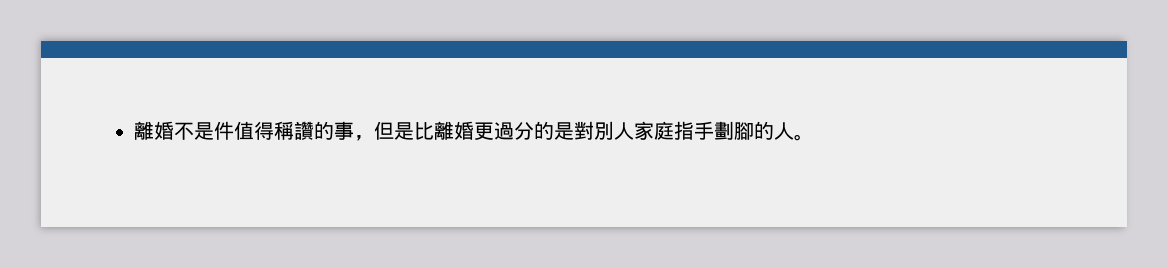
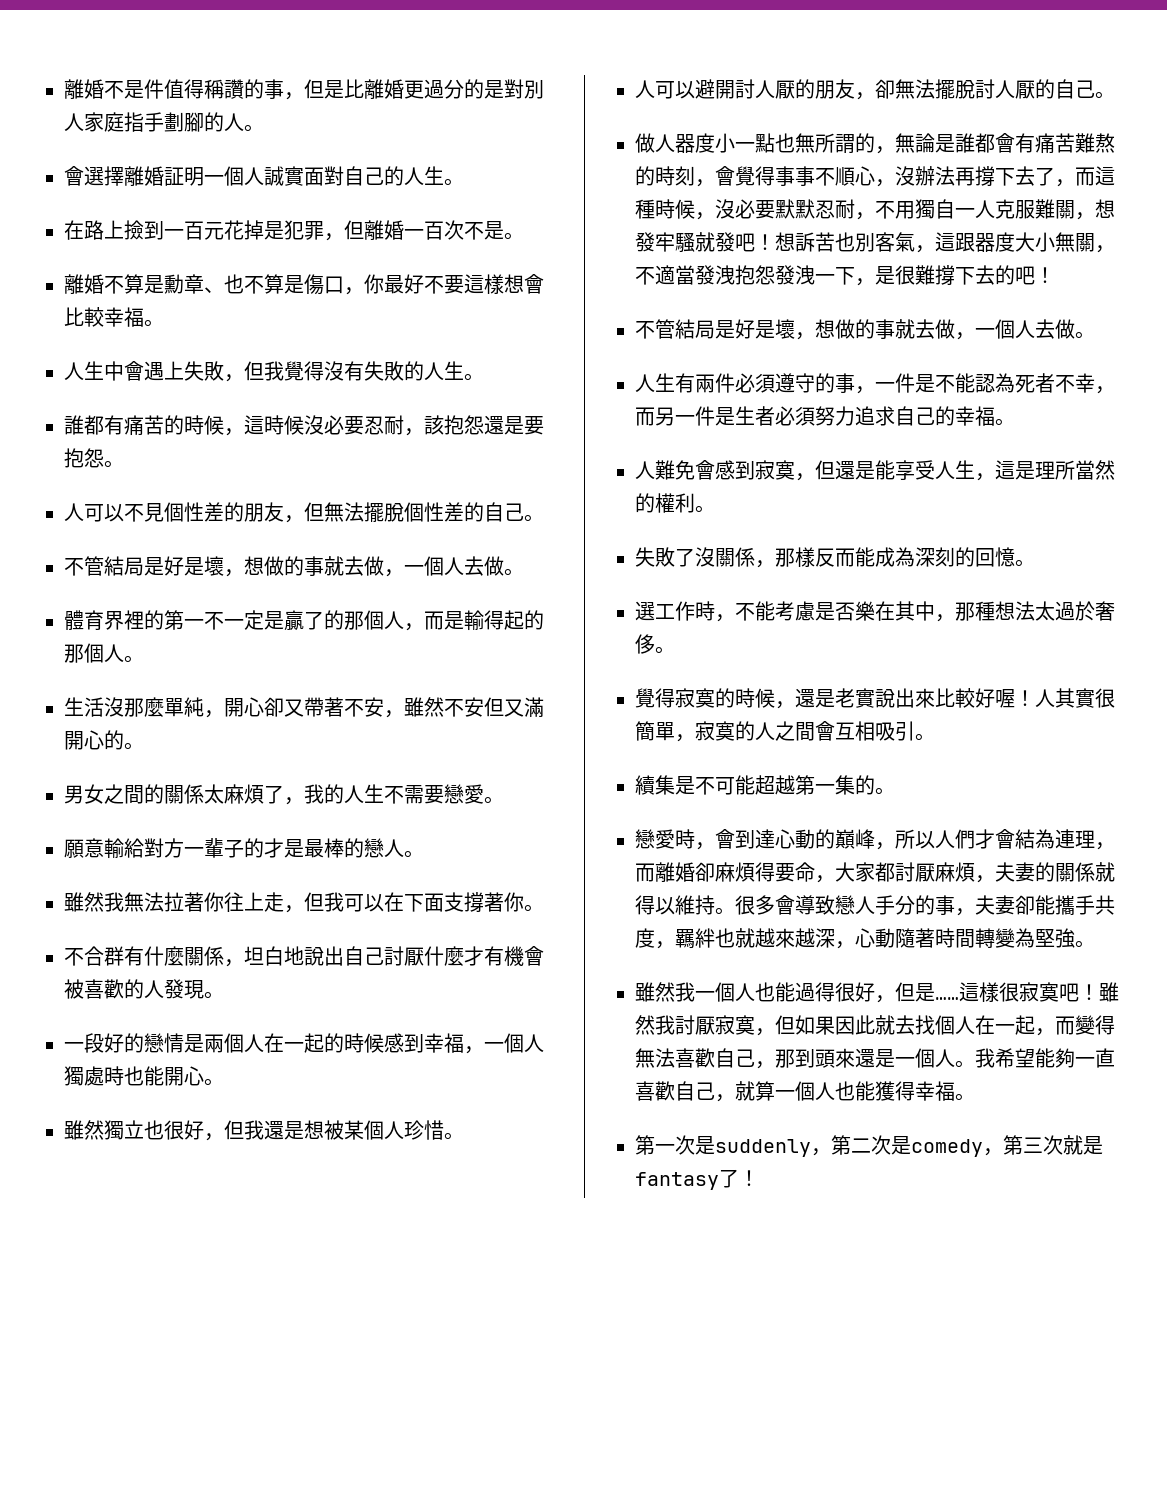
+ 會選擇離婚証明一個人誠實面對自己的人生。
+ 在路上撿到一百元花掉是犯罪，但離婚一百次不是。
+ 離婚不算是勳章、也不算是傷口，你最好不要這樣想會比較幸福。
+ 人生中會遇上失敗，但我覺得沒有失敗的人生。
+ 誰都有痛苦的時候，這時候沒必要忍耐，該抱怨還是要抱怨。
+ 人可以不見個性差的朋友，但無法擺脫個性差的自己。
+ 不管結局是好是壞，想做的事就去做，一個人去做。
+ 體育界裡的第一不一定是贏了的那個人，而是輸得起的那個人。
+ 生活沒那麼單純，開心卻又帶著不安，雖然不安但又滿開心的。
+ 男女之間的關係太麻煩了，我的人生不需要戀愛。
+ 願意輸給對方一輩子的才是最棒的戀人。
+ 雖然我無法拉著你往上走，但我可以在下面支撐著你。
+ 不合群有什麼關係，坦白地說出自己討厭什麼才有機會被喜歡的人發現。
+ 一段好的戀情是兩個人在一起的時候感到幸福，一個人獨處時也能開心。
+ 雖然獨立也很好，但我還是想被某個人珍惜。
+ 人可以避開討人厭的朋友，卻無法擺脫討人厭的自己。
+ 做人器度小一點也無所謂的，無論是誰都會有痛苦難熬的時刻，會覺得事事不順心，沒辦法再撐下去了，而這種時候，沒必要默默忍耐，不用獨自一人克服難關，想發牢騷就發吧！想訴苦也別客氣，這跟器度大小無關，不適當發洩抱怨發洩一下，是很難撐下去的吧！
+ 不管結局是好是壞，想做的事就去做，一個人去做。
+ 人生有兩件必須遵守的事，一件是不能認為死者不幸，而另一件是生者必須努力追求自己的幸福。
+ 人難免會感到寂寞，但還是能享受人生，這是理所當然的權利。
+ 失敗了沒關係，那樣反而能成為深刻的回憶。
+ 選工作時，不能考慮是否樂在其中，那種想法太過於奢侈。
+ 覺得寂寞的時候，還是老實說出來比較好喔！人其實很簡單，寂寞的人之間會互相吸引。
+ 續集是不可能超越第一集的。
+ 戀愛時，會到達心動的巔峰，所以人們才會結為連理，而離婚卻麻煩得要命，大家都討厭麻煩，夫妻的關係就得以維持。很多會導致戀人手分的事，夫妻卻能攜手共度，羈絆也就越來越深，心動隨著時間轉變為堅強。
+ 雖然我一個人也能過得很好，但是……這樣很寂寞吧！雖然我討厭寂寞，但如果因此就去找個人在一起，而變得無法喜歡自己，那到頭來還是一個人。我希望能夠一直喜歡自己，就算一個人也能獲得幸福。
+ 第一次是suddenly，第二次是comedy，第三次就是fantasy了！

